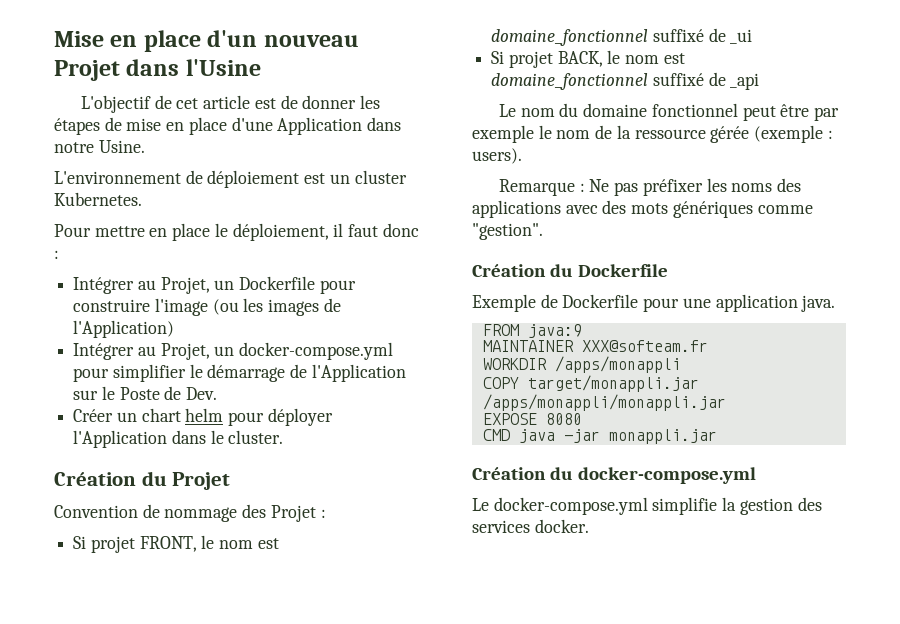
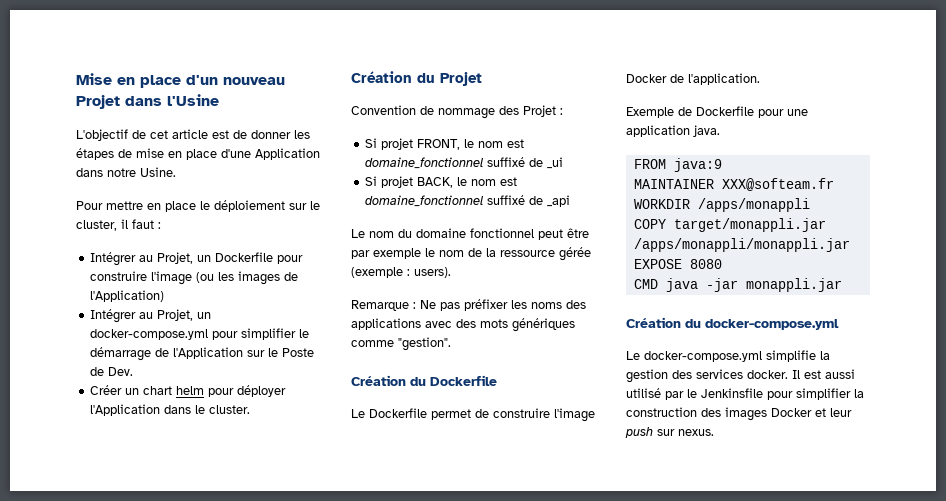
- L'environnement de déploiement est un cluster Kubernetes.
- Pour mettre en place le déploiement, il faut donc :
+ Pour mettre en place le déploiement sur le cluster, il faut :
+ Le Dockerfile permet de construire l'image Docker de l'application.
+ Il est aussi utilisé par le Jenkinsfile pour simplifier la construction des images Docker et leur push sur nexus.

